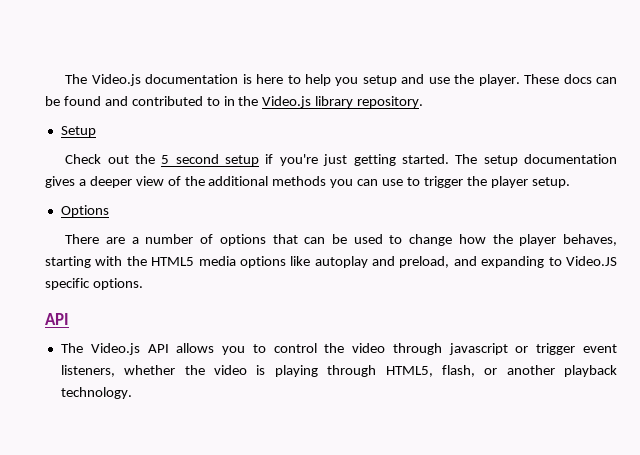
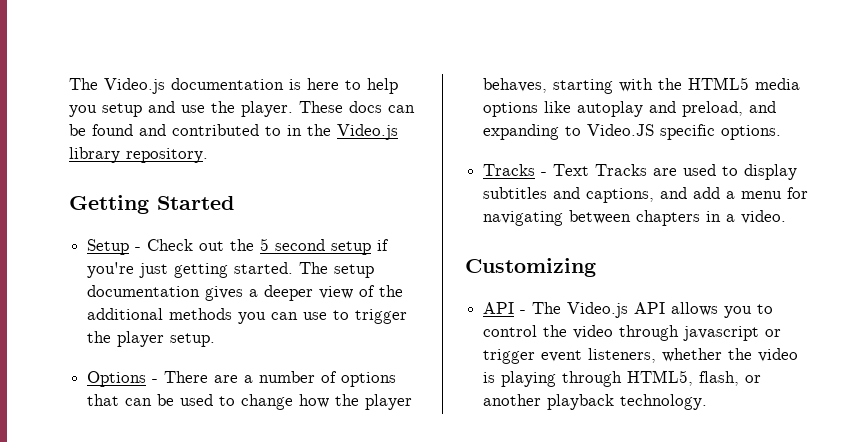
+ Getting Started
- Setup
- Check out the 5 second setup if you're just getting started.
+ Setup - Check out the 5 second setup if you're just getting started.
- Options
- There are a number of options that can be used to change how the player behaves, starting with the HTML5 media options like autoplay and preload, and expanding to Video.JS specific options.
- API
- The Video.js API allows you to control the video through javascript or trigger event listeners, whether the video is playing through HTML5, flash, or another playback technology.
+ Options - There are a number of options that can be used to change how the player behaves, starting with the HTML5 media options like autoplay and preload, and expanding to Video.JS specific options.
+ Tracks - Text Tracks are used to display subtitles and captions, and add a menu for navigating between chapters in a video.
+ Customizing
+ API - The Video.js API allows you to control the video through javascript or trigger event listeners, whether the video is playing through HTML5, flash, or another playback technology.

